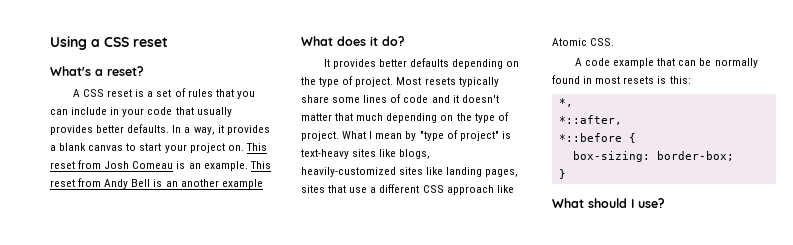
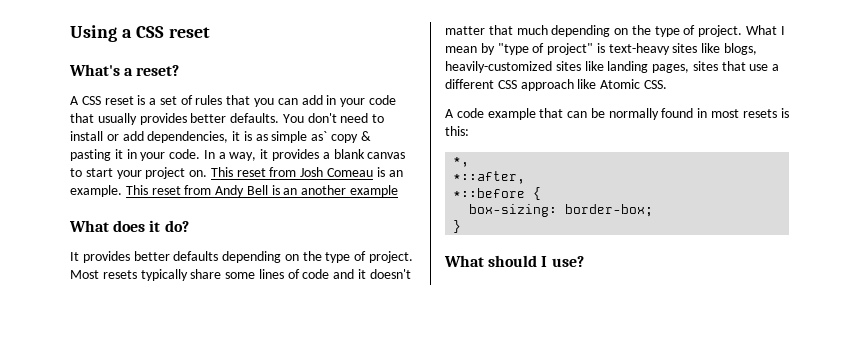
- A CSS reset is a set of rules that you can include in your code that usually provides better defaults.
+ A CSS reset is a set of rules that you can add in your code that usually provides better defaults.
+ You don't need to install or add dependencies, it is as simple as` copy & pasting it in your code.

